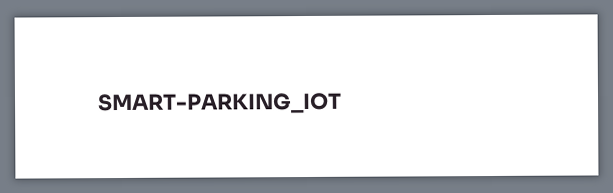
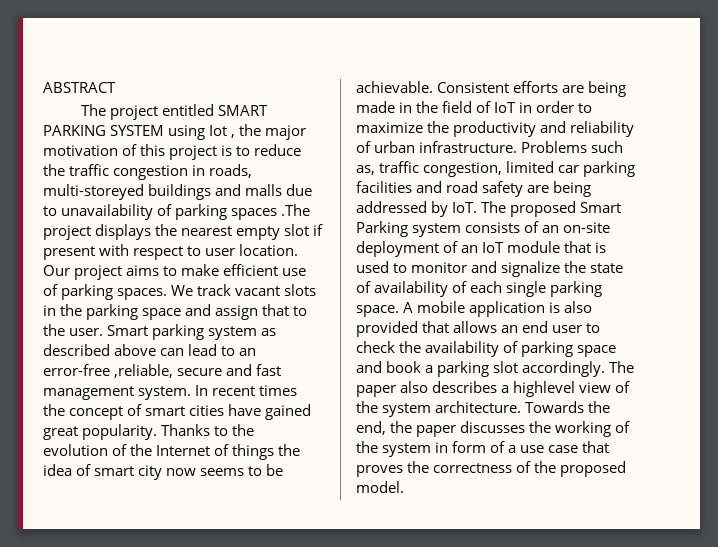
- SMART-PARKING_IOT
+ ABSTRACT
+ The project entitled SMART PARKING SYSTEM using Iot , the major motivation of this project is to reduce the traffic congestion in roads, multi-storeyed buildings and malls due to unavailability of parking spaces .The project displays the nearest empty slot if present with respect to user location. Our project aims to make efficient use of parking spaces. We track vacant slots in the parking space and assign that to the user. Smart parking system as described above can lead to an error-free ,reliable, secure and fast management system. In recent times the concept of smart cities have gained great popularity. Thanks to the evolution of the Internet of things the idea of smart city now seems to be achievable. Consistent efforts are being made in the field of IoT in order to maximize the productivity and reliability of urban infrastructure. Problems such as, traffic congestion, limited car parking facilities and road safety are being addressed by IoT. The proposed Smart Parking system consists of an on-site deployment of an IoT module that is used to monitor and signalize the state of availability of each single parking space. A mobile application is also provided that allows an end user to check the availability of parking space and book a parking slot accordingly. The paper also describes a highlevel view of the system architecture. Towards the end, the paper discusses the working of the system in form of a use case that proves the correctness of the proposed model.

